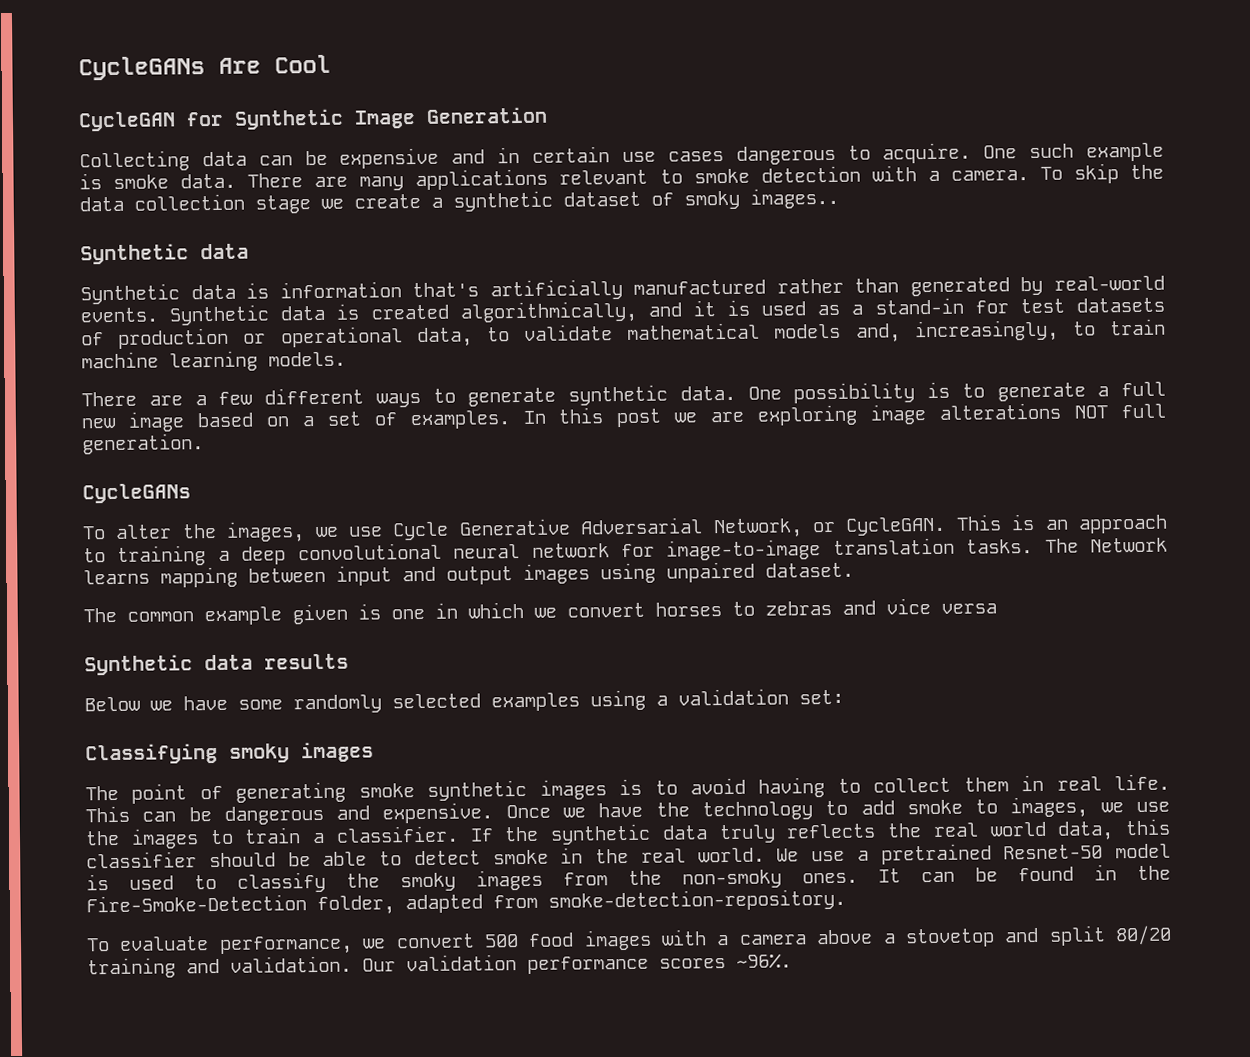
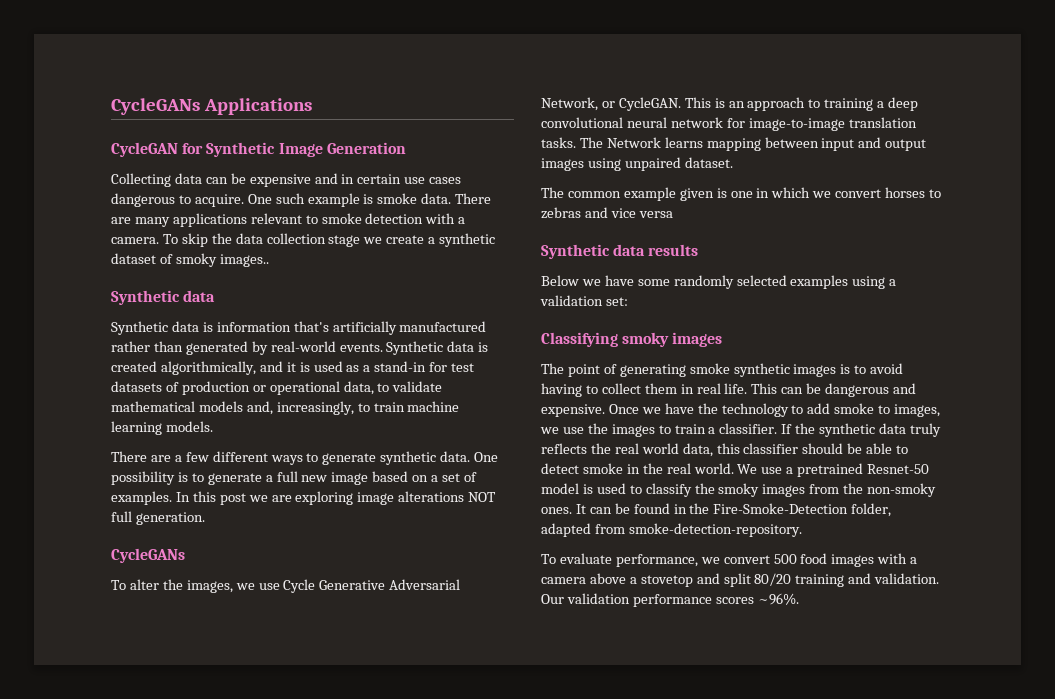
- CycleGANs Are Cool
+ CycleGANs Applications

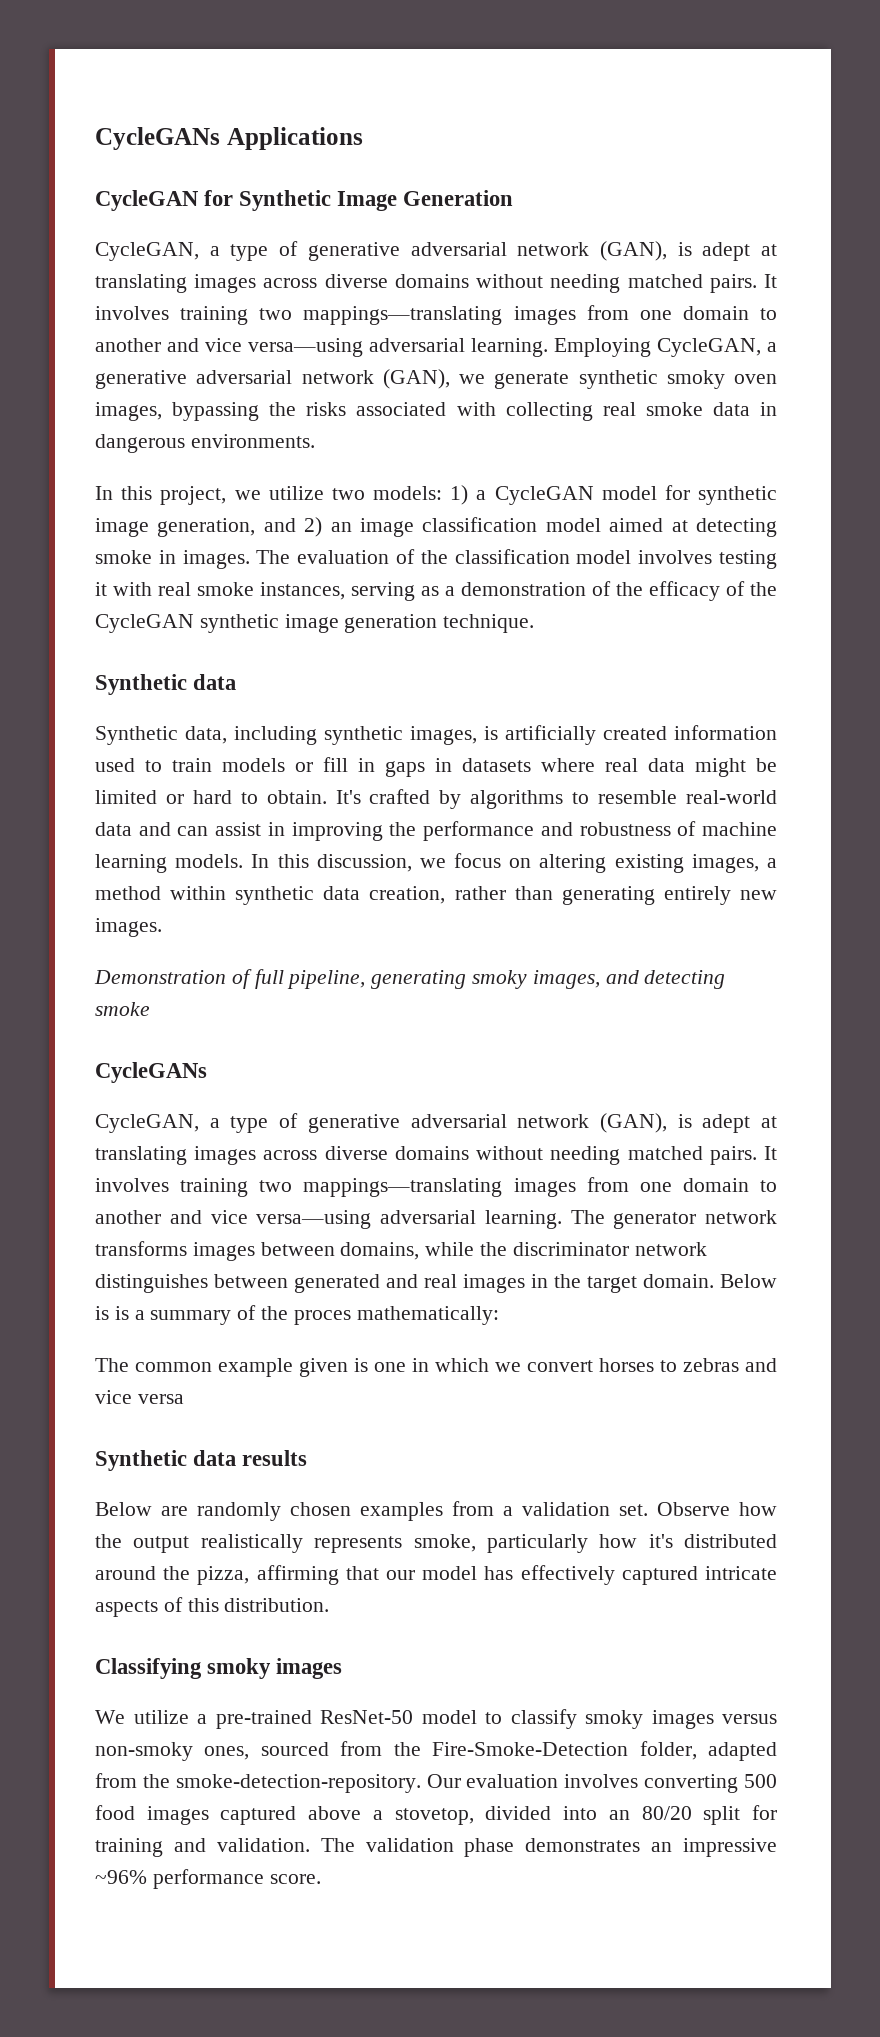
- Collecting data can be expensive and in certain use cases dangerous to acquire. One such example is smoke data. There are many applications relevant to smoke detection with a camera. To skip the data collection stage we create a synthetic dataset of smoky images..
+ CycleGAN, a type of generative adversarial network (GAN), is adept at translating images across diverse domains without needing matched pairs. It involves training two mappings—translating images from one domain to another and vice versa—using adversarial learning. Employing CycleGAN, a generative adversarial network (GAN), we generate synthetic smoky oven images, bypassing the risks associated with collecting real smoke data in dangerous environments.
+ In this project, we utilize two models: 1) a CycleGAN model for synthetic image generation, and 2) an image classification model aimed at detecting smoke in images. The evaluation of the classification model involves testing it with real smoke instances, serving as a demonstration of the efficacy of the CycleGAN synthetic image generation technique.
  Synthetic data
- Synthetic data is information that's artificially manufactured rather than generated by real-world events. Synthetic data is created algorithmically, and it is used as a stand-in for test datasets of production or operational data, to validate mathematical models and, increasingly, to train machine learning models.
- There are a few different ways to generate synthetic data. One possibility is to generate a full new image based on a set of examples. In this post we are exploring image alterations NOT full generation.
+ Synthetic data, including synthetic images, is artificially created information used to train models or fill in gaps in datasets where real data might be limited or hard to obtain. It's crafted by algorithms to resemble real-world data and can assist in improving the performance and robustness of machine learning models. In this discussion, we focus on altering existing images, a method within synthetic data creation, rather than generating entirely new images.
+ Demonstration of full pipeline, generating smoky images, and detecting smoke
  CycleGANs
- To alter the images, we use Cycle Generative Adversarial Network, or CycleGAN. This is an approach to training a deep convolutional neural network for image-to-image translation tasks. The Network learns mapping between input and output images using unpaired dataset.
+ CycleGAN, a type of generative adversarial network (GAN), is adept at translating images across diverse domains without needing matched pairs. It involves training two mappings—translating images from one domain to another and vice versa—using adversarial learning. The generator network transforms images between domains, while the discriminator network distinguishes between generated and real images in the target domain. Below is is a summary of the proces mathematically:
- Below we have some randomly selected examples using a validation set:
+ Below are randomly chosen examples from a validation set. Observe how the output realistically represents smoke, particularly how it's distributed around the pizza, affirming that our model has effectively captured intricate aspects of this distribution.
  Classifying smoky images
- The point of generating smoke synthetic images is to avoid having to collect them in real life. This can be dangerous and expensive. Once we have the technology to add smoke to images, we use the images to train a classifier. If the synthetic data truly reflects the real world data, this classifier should be able to detect smoke in the real world. We use a pretrained Resnet-50 model is used to classify the smoky images from the non-smoky ones. It can be found in the Fire-Smoke-Detection folder, adapted from smoke-detection-repository.
- To evaluate performance, we convert 500 food images with a camera above a stovetop and split 80/20 training and validation. Our validation performance scores ~96%.
+ We utilize a pre-trained ResNet-50 model to classify smoky images versus non-smoky ones, sourced from the Fire-Smoke-Detection folder, adapted from the smoke-detection-repository. Our evaluation involves converting 500 food images captured above a stovetop, divided into an 80/20 split for training and validation. The validation phase demonstrates an impressive ~96% performance score.

